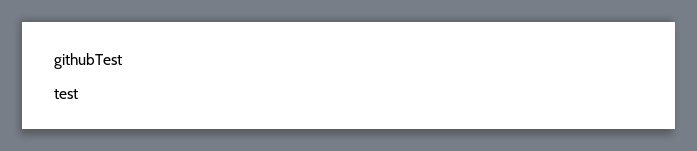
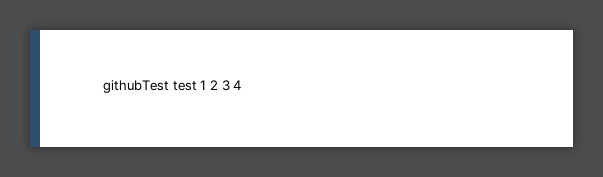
- githubTest
- test
+ githubTest test 1 2 3 4

